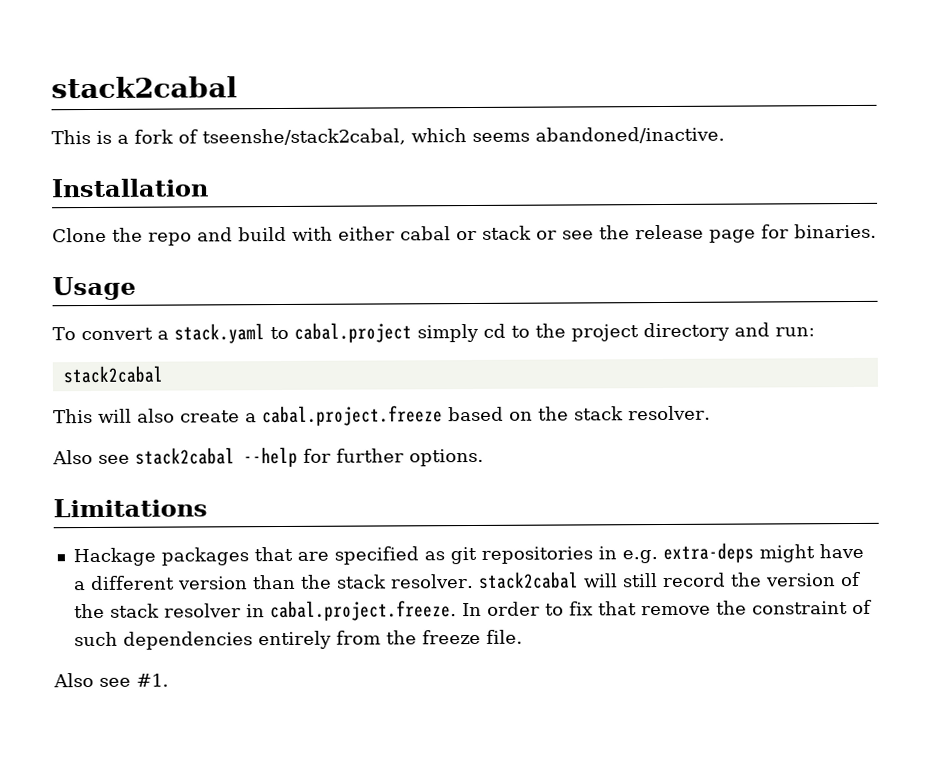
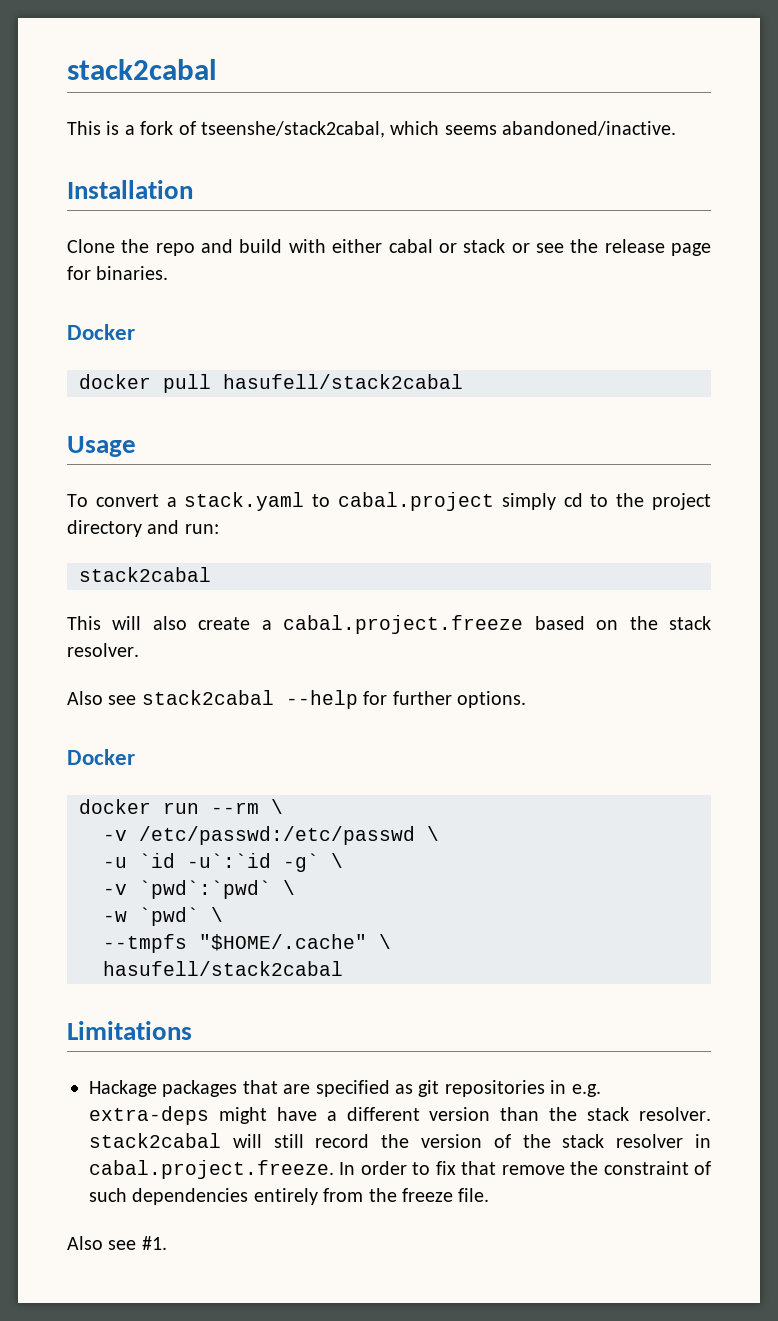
  Clone the repo and build with either cabal or stack or see the release page for binaries.
+ Docker
+ docker pull hasufell/stack2cabal
  Also see stack2cabal --help for further options.
+ Docker
+ docker run --rm \
+ -v /etc/passwd:/etc/passwd \
+ -u `id -u`:`id -g` \
+ -v `pwd`:`pwd` \
+ -w `pwd` \
+ --tmpfs "$HOME/.cache" \
+ hasufell/stack2cabal

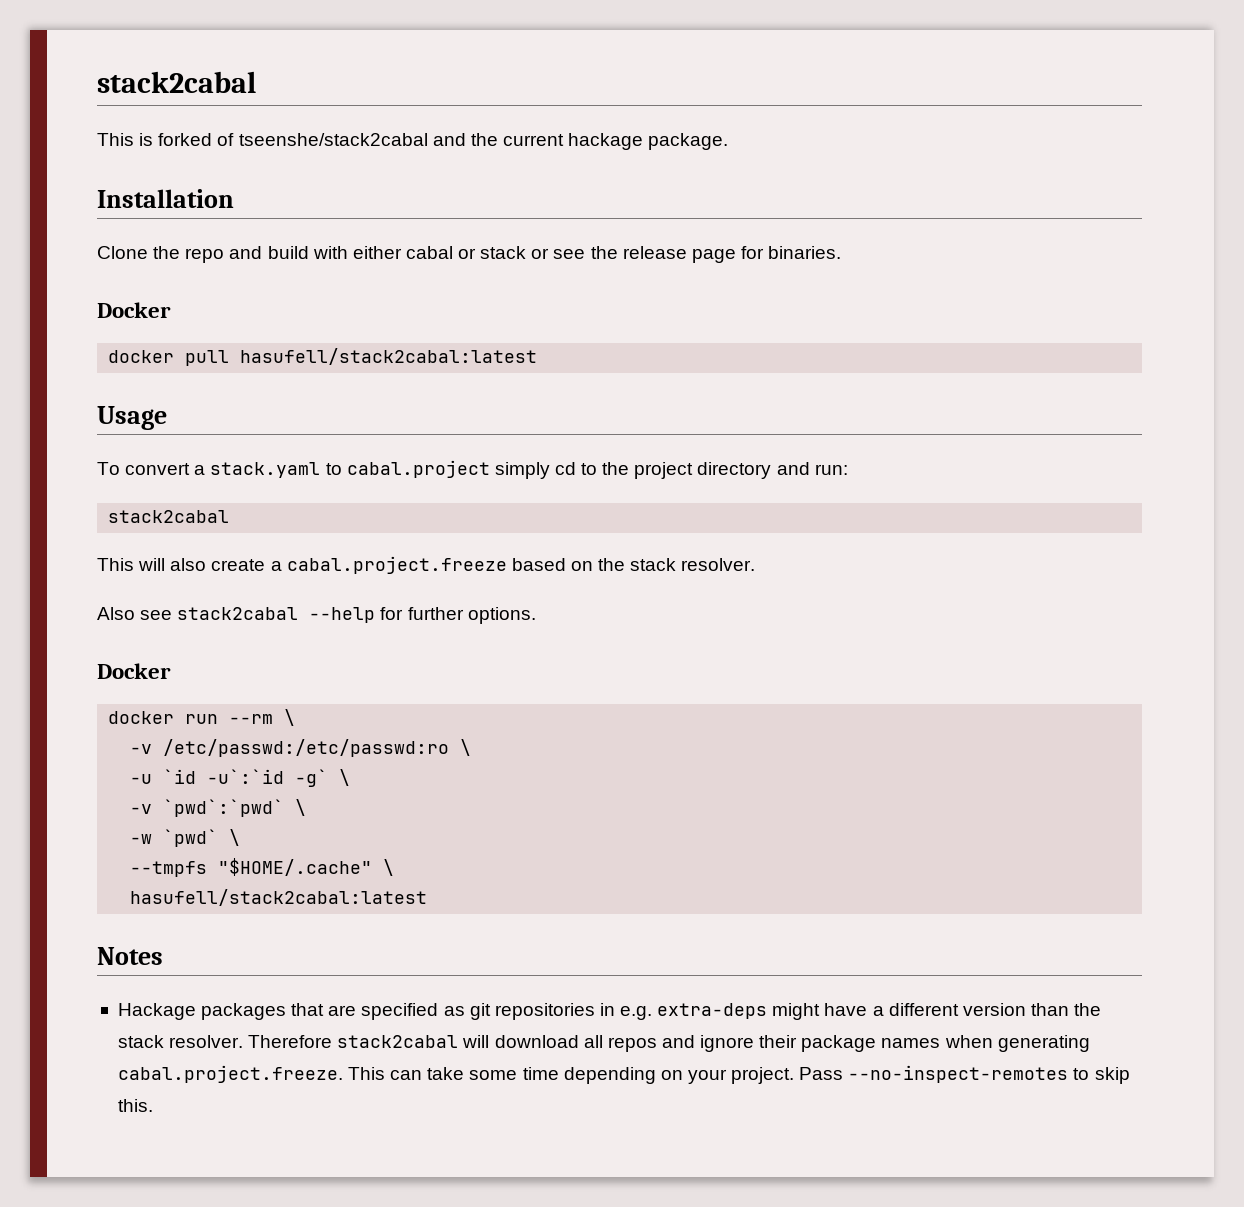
- This is a fork of tseenshe/stack2cabal, which seems abandoned/inactive.
+ This is forked of tseenshe/stack2cabal and the current hackage package.
- docker pull hasufell/stack2cabal
+ docker pull hasufell/stack2cabal:latest
- -v /etc/passwd:/etc/passwd \
+ -v /etc/passwd:/etc/passwd:ro \
  --tmpfs "$HOME/.cache" \
- hasufell/stack2cabal
- Limitations
+ hasufell/stack2cabal:latest
+ Notes
- Hackage packages that are specified as git repositories in e.g. extra-deps might have a different version than the stack resolver. stack2cabal will still record the version of the stack resolver in cabal.project.freeze. In order to fix that remove the constraint of such dependencies entirely from the freeze file.
- Also see #1.
+ Hackage packages that are specified as git repositories in e.g. extra-deps might have a different version than the stack resolver. Therefore stack2cabal will download all repos and ignore their package names when generating cabal.project.freeze. This can take some time depending on your project. Pass --no-inspect-remotes to skip this.

